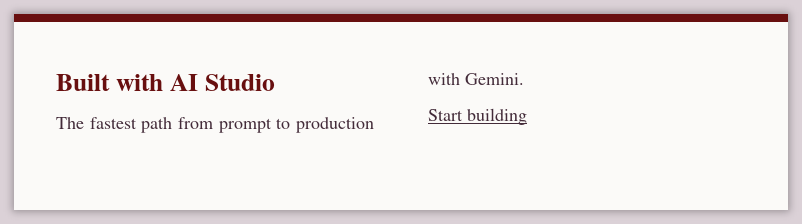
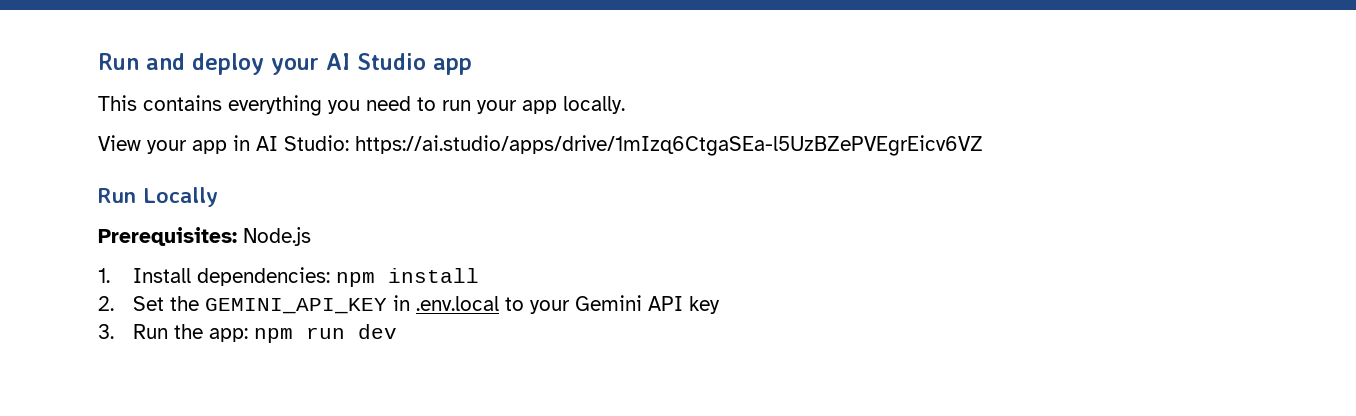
- Built with AI Studio
- The fastest path from prompt to production with Gemini.
- Start building
+ Run and deploy your AI Studio app
+ This contains everything you need to run your app locally.
+ View your app in AI Studio: https://ai.studio/apps/drive/1mIzq6CtgaSEa-l5UzBZePVEgrEicv6VZ
+ Run Locally
+ Prerequisites: Node.js
+ 1. Install dependencies: npm install
+ 2. Set the GEMINI_API_KEY in .env.local to your Gemini API key
+ 3. Run the app: npm run dev

